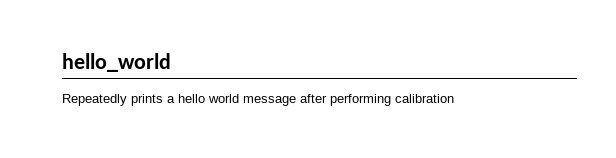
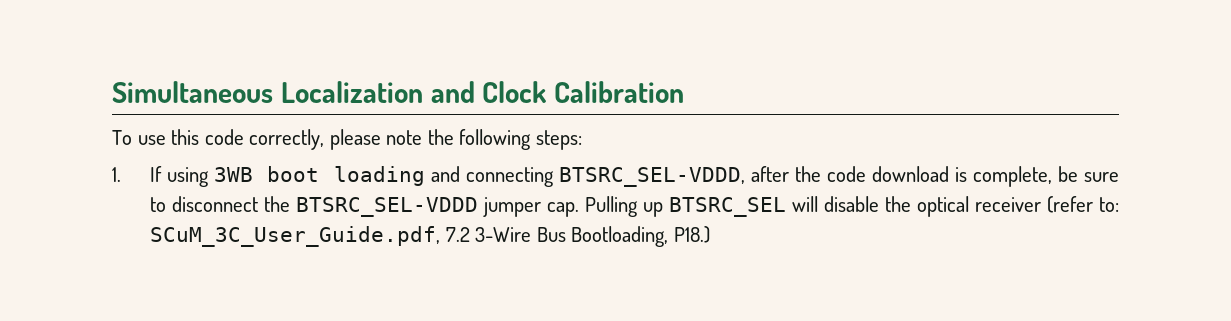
- hello_world
- Repeatedly prints a hello world message after performing calibration
+ Simultaneous Localization and Clock Calibration
+ To use this code correctly, please note the following steps:
+ 1. If using 3WB boot loading and connecting BTSRC_SEL-VDDD, after the code download is complete, be sure to disconnect the BTSRC_SEL-VDDD jumper cap. Pulling up BTSRC_SEL will disable the optical receiver (refer to: SCuM_3C_User_Guide.pdf, 7.2 3-Wire Bus Bootloading, P18.)

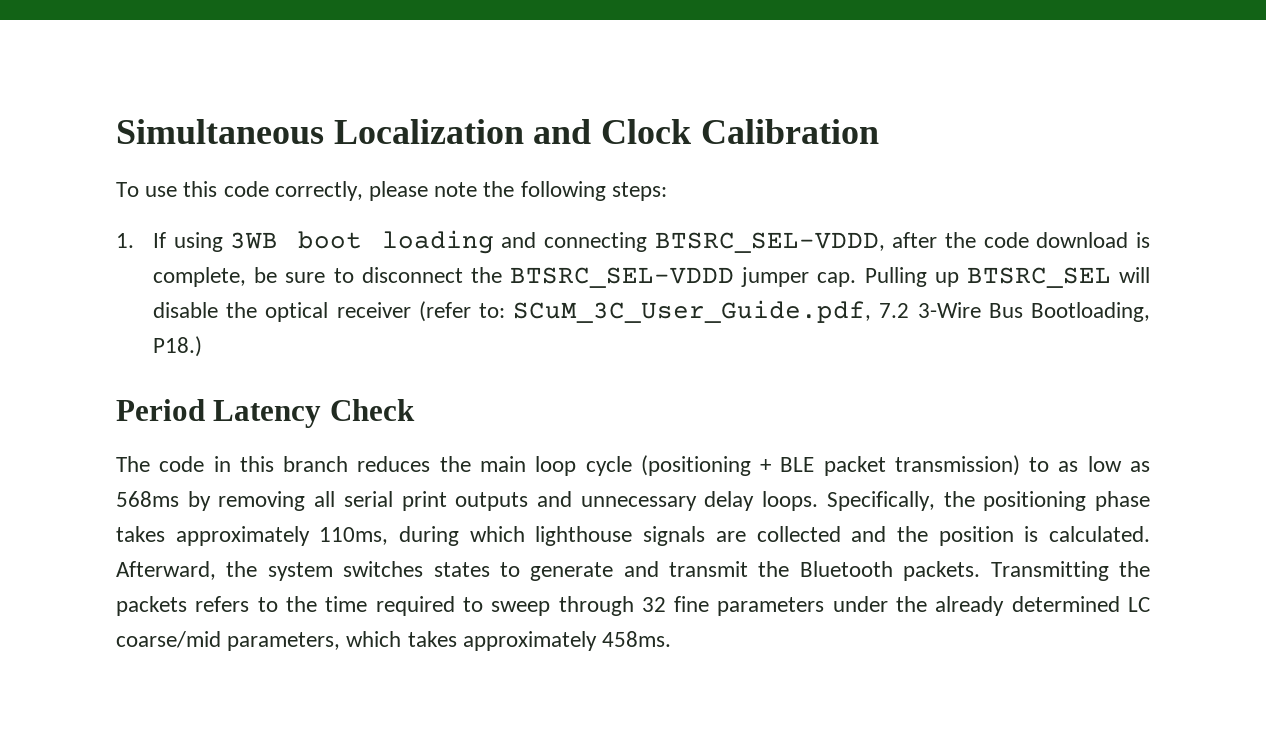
+ Period Latency Check
+ The code in this branch reduces the main loop cycle (positioning + BLE packet transmission) to as low as 568ms by removing all serial print outputs and unnecessary delay loops. Specifically, the positioning phase takes approximately 110ms, during which lighthouse signals are collected and the position is calculated. Afterward, the system switches states to generate and transmit the Bluetooth packets. Transmitting the packets refers to the time required to sweep through 32 fine parameters under the already determined LC coarse/mid parameters, which takes approximately 458ms.

